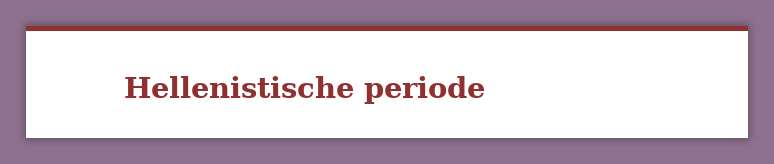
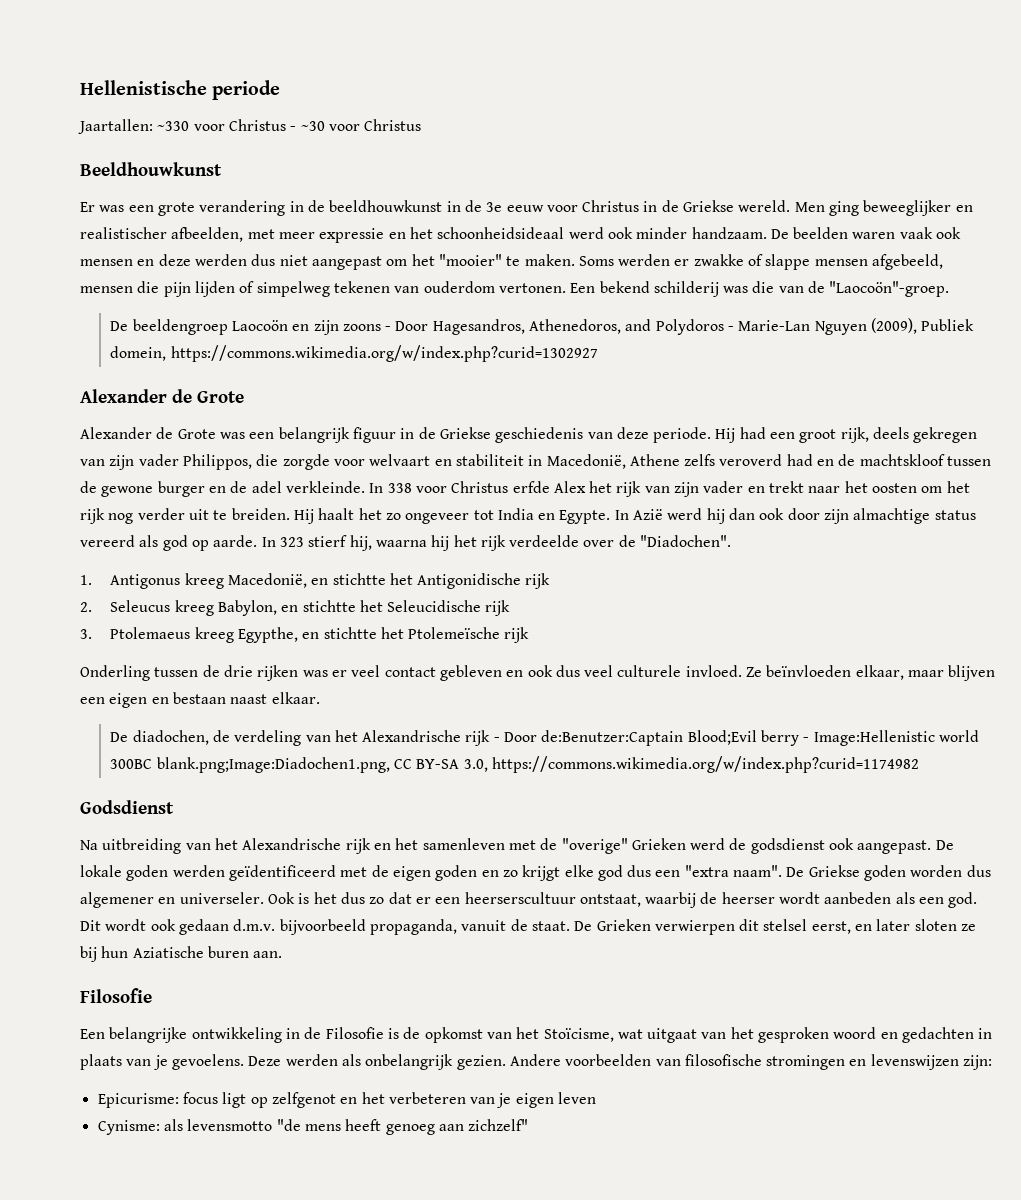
+ Jaartallen: ~330 voor Christus - ~30 voor Christus
+ Beeldhouwkunst
+ Er was een grote verandering in de beeldhouwkunst in de 3e eeuw voor Christus in de Griekse wereld. Men ging beweeglijker en realistischer afbeelden, met meer expressie en het schoonheidsideaal werd ook minder handzaam. De beelden waren vaak ook mensen en deze werden dus niet aangepast om het "mooier" te maken. Soms werden er zwakke of slappe mensen afgebeeld, mensen die pijn lijden of simpelweg tekenen van ouderdom vertonen. Een bekend schilderij was die van de "Laocoön"-groep.
+ De beeldengroep Laocoön en zijn zoons - Door Hagesandros, Athenedoros, and Polydoros - Marie-Lan Nguyen (2009), Publiek domein, https://commons.wikimedia.org/w/index.php?curid=1302927
+ Alexander de Grote
+ Alexander de Grote was een belangrijk figuur in de Griekse geschiedenis van deze periode. Hij had een groot rijk, deels gekregen van zijn vader Philippos, die zorgde voor welvaart en stabiliteit in Macedonië, Athene zelfs veroverd had en de machtskloof tussen de gewone burger en de adel verkleinde. In 338 voor Christus erfde Alex het rijk van zijn vader en trekt naar het oosten om het rijk nog verder uit te breiden. Hij haalt het zo ongeveer tot India en Egypte. In Azië werd hij dan ook door zijn almachtige status vereerd als god op aarde. In 323 stierf hij, waarna hij het rijk verdeelde over de "Diadochen".
+ 1. Antigonus kreeg Macedonië, en stichtte het Antigonidische rijk
+ 2. Seleucus kreeg Babylon, en stichtte het Seleucidische rijk
+ 3. Ptolemaeus kreeg Egypthe, en stichtte het Ptolemeïsche rijk
+ Onderling tussen de drie rijken was er veel contact gebleven en ook dus veel culturele invloed. Ze beïnvloeden elkaar, maar blijven een eigen en bestaan naast elkaar.
+ De diadochen, de verdeling van het Alexandrische rijk - Door de:Benutzer:Captain Blood;Evil berry - Image:Hellenistic world 300BC blank.png;Image:Diadochen1.png, CC BY-SA 3.0, https://commons.wikimedia.org/w/index.php?curid=1174982
+ Godsdienst
+ Na uitbreiding van het Alexandrische rijk en het samenleven met de "overige" Grieken werd de godsdienst ook aangepast. De lokale goden werden geïdentificeerd met de eigen goden en zo krijgt elke god dus een "extra naam". De Griekse goden worden dus algemener en universeler. Ook is het dus zo dat er een heerserscultuur ontstaat, waarbij de heerser wordt aanbeden als een god. Dit wordt ook gedaan d.m.v. bijvoorbeeld propaganda, vanuit de staat. De Grieken verwierpen dit stelsel eerst, en later sloten ze bij hun Aziatische buren aan.
+ Filosofie
+ Een belangrijke ontwikkeling in de Filosofie is de opkomst van het Stoïcisme, wat uitgaat van het gesproken woord en gedachten in plaats van je gevoelens. Deze werden als onbelangrijk gezien. Andere voorbeelden van filosofische stromingen en levenswijzen zijn:
+ Epicurisme: focus ligt op zelfgenot en het verbeteren van je eigen leven
+ Cynisme: als levensmotto "de mens heeft genoeg aan zichzelf"

